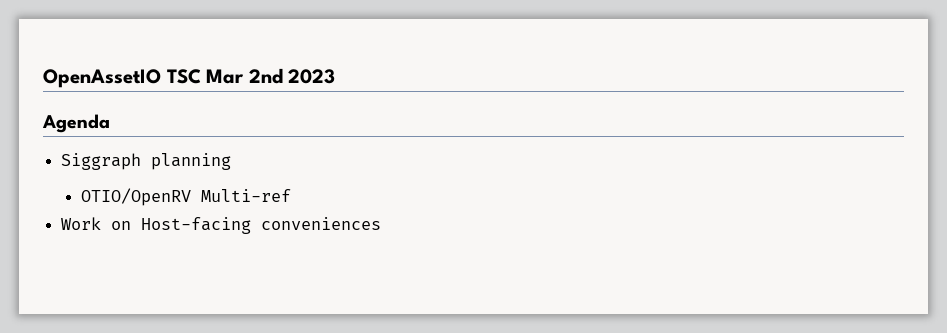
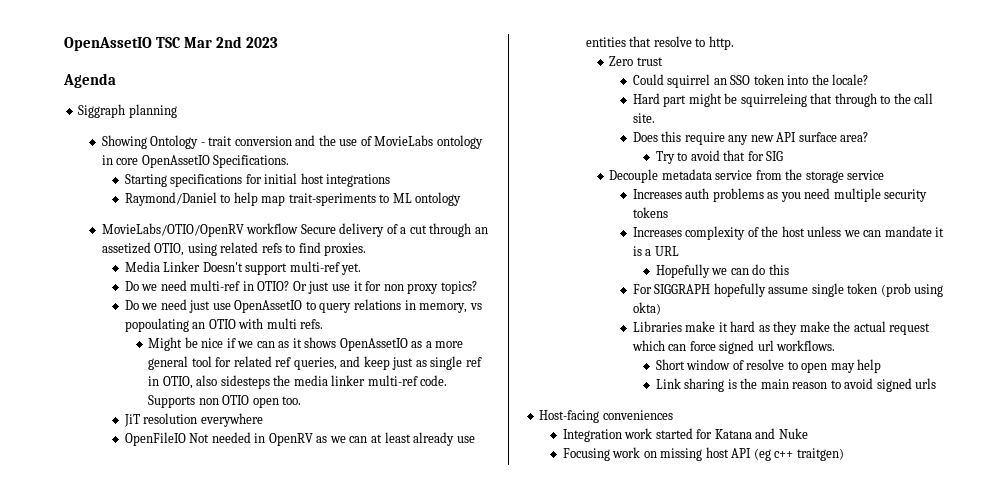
- OTIO/OpenRV Multi-ref
- Work on Host-facing conveniences
+ Showing Ontology - trait conversion and the use of MovieLabs ontology in core OpenAssetIO Specifications.
+ Starting specifications for initial host integrations
+ Raymond/Daniel to help map trait-speriments to ML ontology
+ MovieLabs/OTIO/OpenRV workflow Secure delivery of a cut through an assetized OTIO, using related refs to find proxies.
+ Media Linker Doesn't support multi-ref yet.
+ Do we need multi-ref in OTIO? Or just use it for non proxy topics?
+ Do we need just use OpenAssetIO to query relations in memory, vs popoulating an OTIO with multi refs.
+ Might be nice if we can as it shows OpenAssetIO as a more general tool for related ref queries, and keep just as single ref in OTIO, also sidesteps the media linker multi-ref code. Supports non OTIO open too.
+ JiT resolution everywhere
+ OpenFileIO Not needed in OpenRV as we can at least already use entities that resolve to http.
+ Zero trust
+ Could squirrel an SSO token into the locale?
+ Hard part might be squirreleing that through to the call site.
+ Does this require any new API surface area?
+ Try to avoid that for SIG
+ Decouple metadata service from the storage service
+ Increases auth problems as you need multiple security tokens
+ Increases complexity of the host unless we can mandate it is a URL
+ Hopefully we can do this
+ For SIGGRAPH hopefully assume single token (prob using okta)
+ Libraries make it hard as they make the actual request which can force signed url workflows.
+ Short window of resolve to open may help
+ Link sharing is the main reason to avoid signed urls
+ Host-facing conveniences
+ Integration work started for Katana and Nuke
+ Focusing work on missing host API (eg c++ traitgen)

